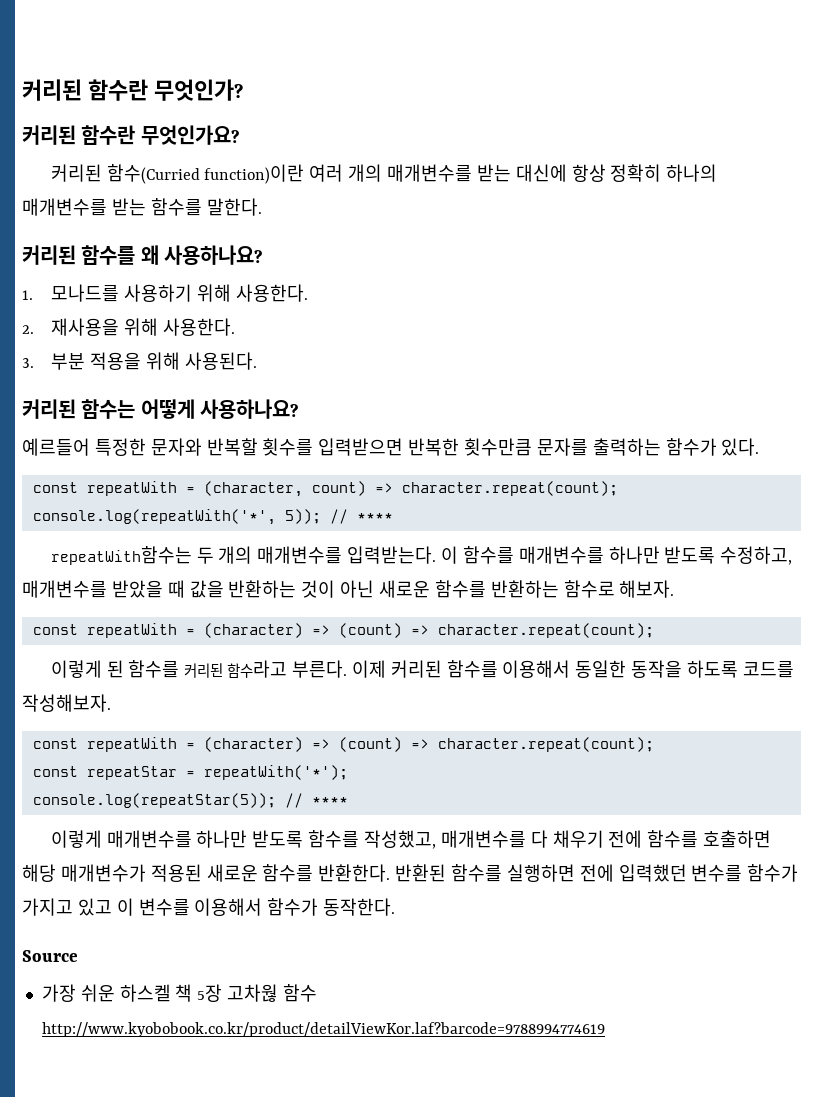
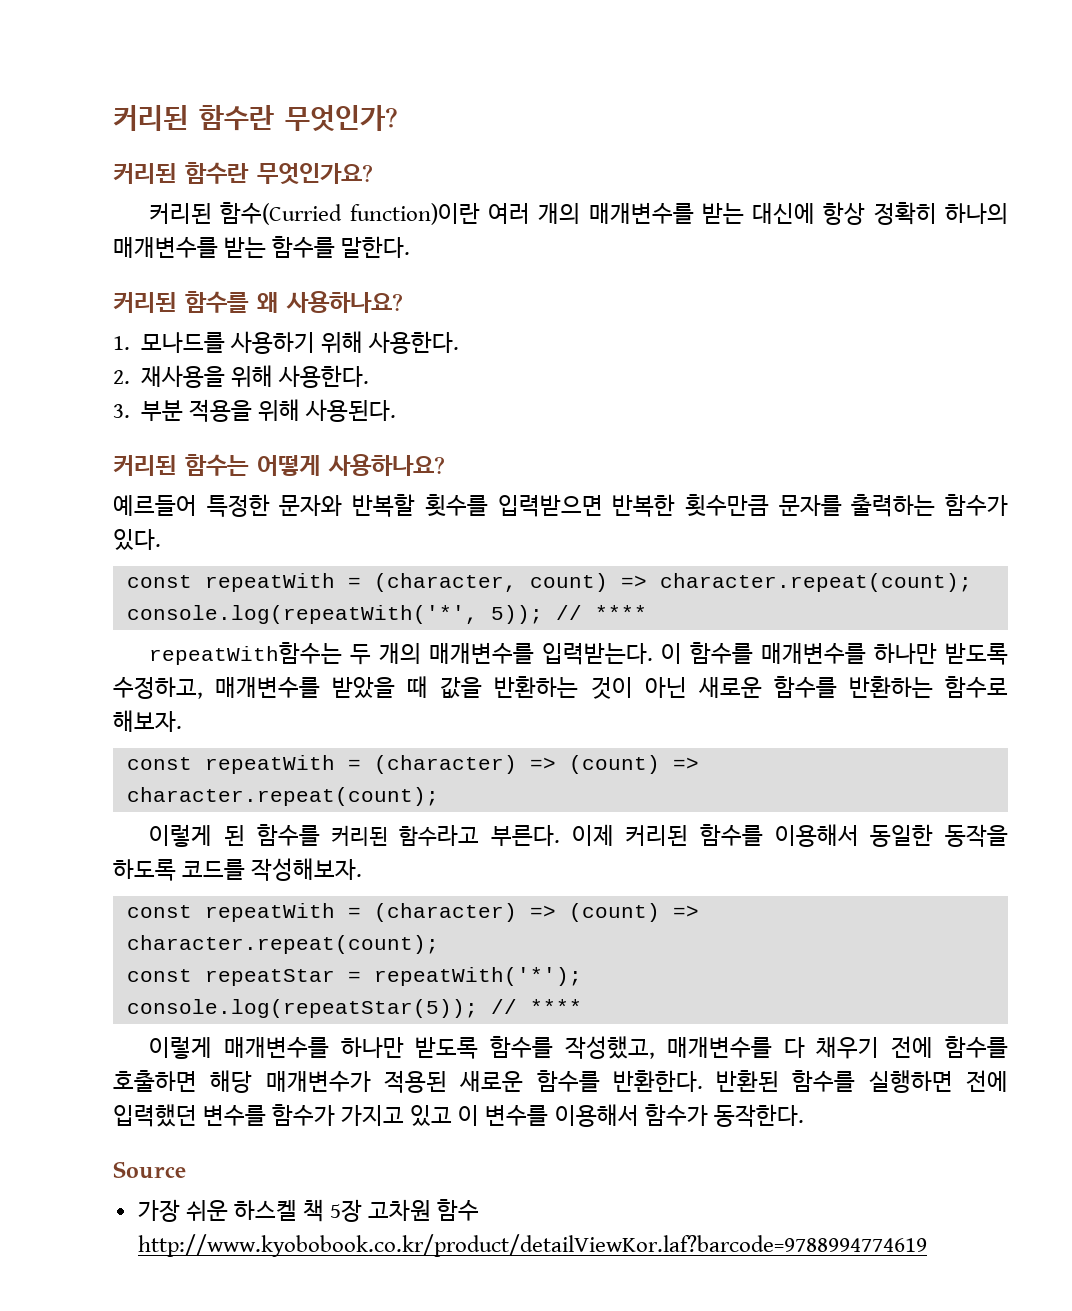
- 가장 쉬운 하스켈 책 5장 고차웒 함수 http://www.kyobobook.co.kr/product/detailViewKor.laf?barcode=9788994774619
+ 가장 쉬운 하스켈 책 5장 고차원 함수 http://www.kyobobook.co.kr/product/detailViewKor.laf?barcode=9788994774619

